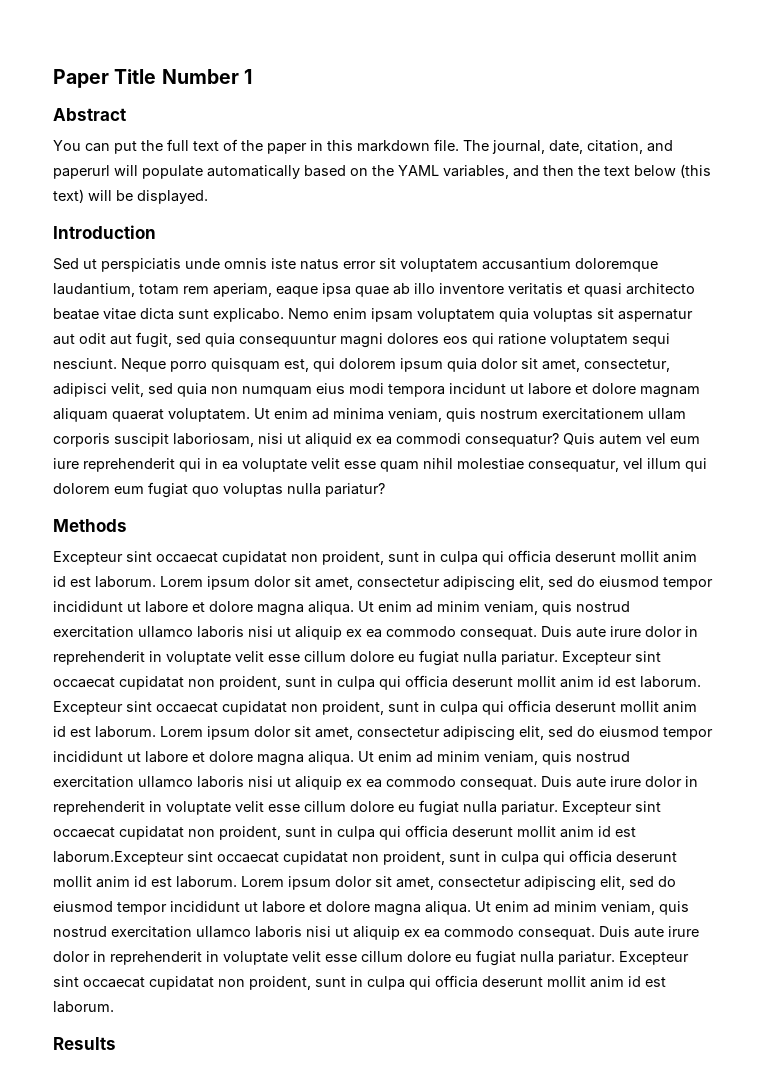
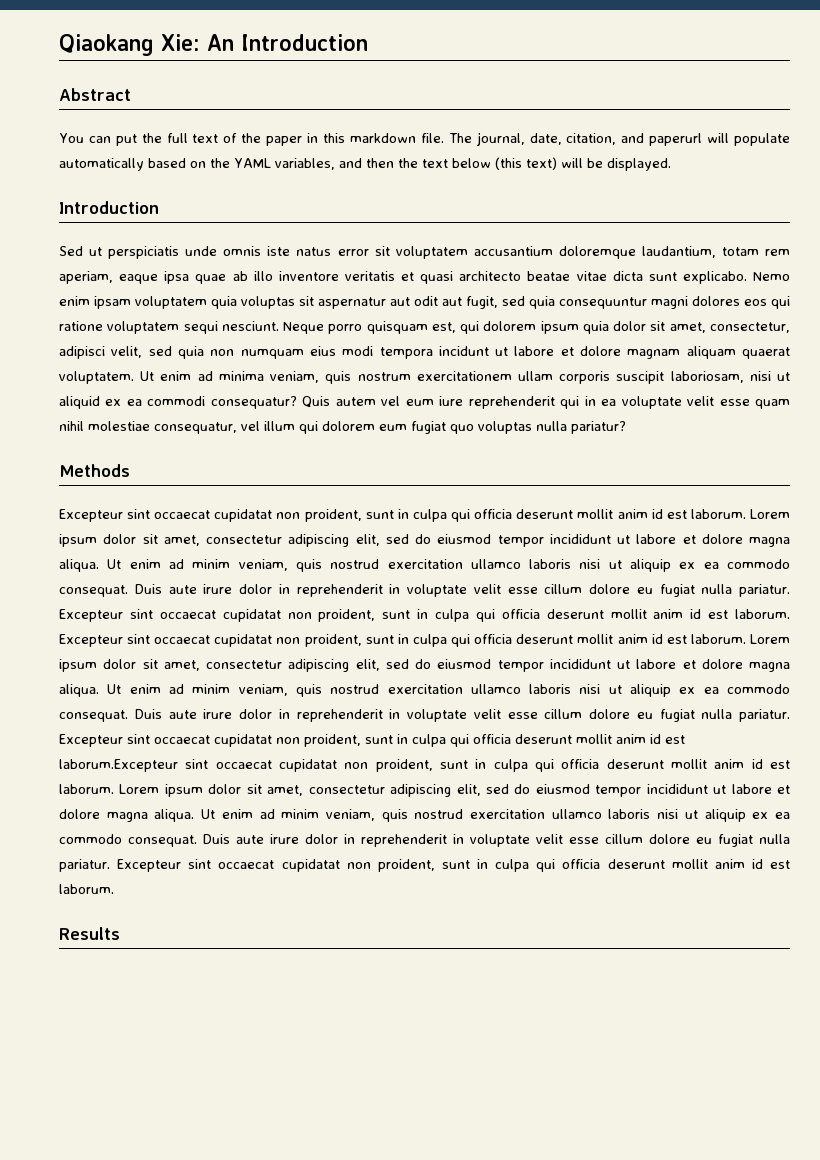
- Paper Title Number 1
+ Qiaokang Xie: An Introduction

